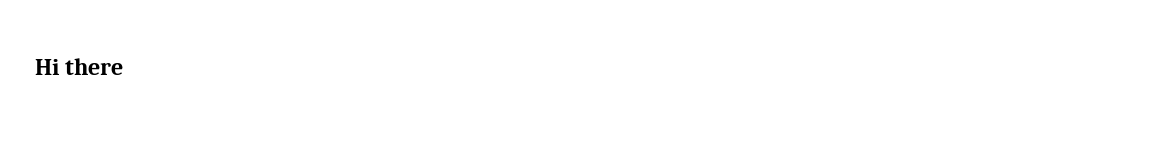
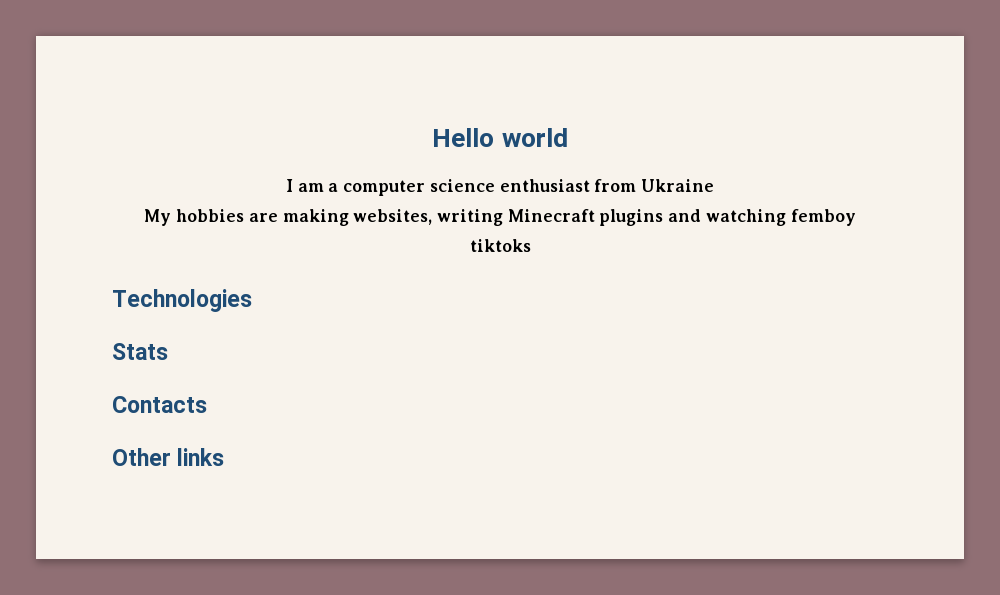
- Hi there
+ Hello world
+ I am a computer science enthusiast from Ukraine
+ My hobbies are making websites, writing Minecraft plugins and watching femboy tiktoks
+ Technologies
+ Stats
+ Contacts
+ Other links

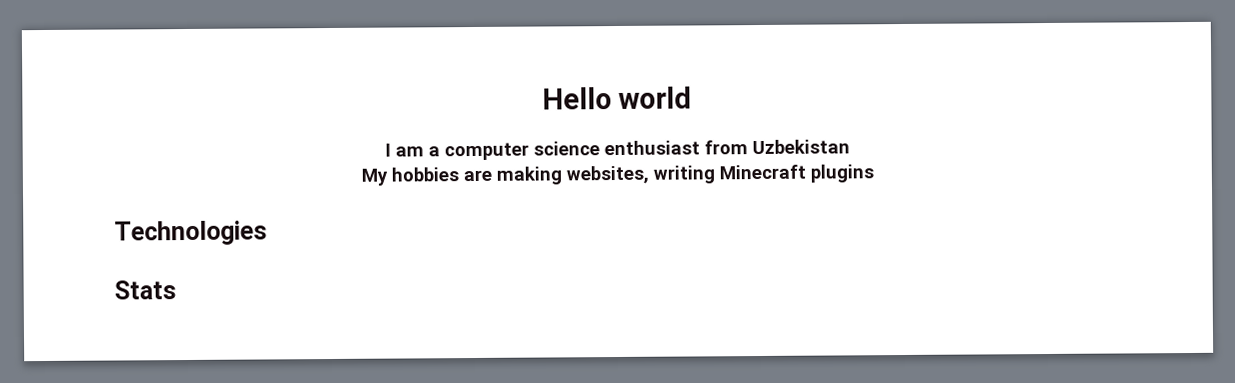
- I am a computer science enthusiast from Ukraine
+ I am a computer science enthusiast from Uzbekistan
- My hobbies are making websites, writing Minecraft plugins and watching femboy tiktoks
+ My hobbies are making websites, writing Minecraft plugins
- Contacts
- Other links

